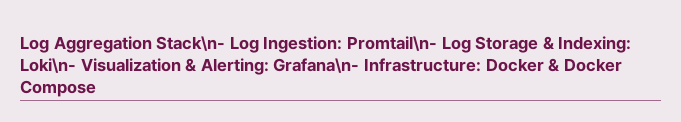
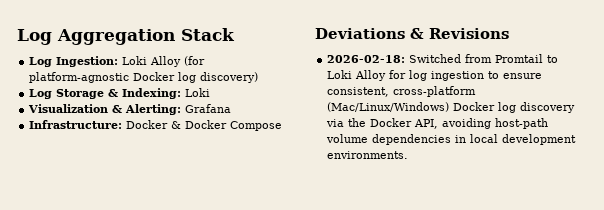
- Log Aggregation Stack\n- Log Ingestion: Promtail\n- Log Storage & Indexing: Loki\n- Visualization & Alerting: Grafana\n- Infrastructure: Docker & Docker Compose
+ Log Aggregation Stack
+ Log Ingestion: Loki Alloy (for platform-agnostic Docker log discovery)
+ Log Storage & Indexing: Loki
+ Visualization & Alerting: Grafana
+ Infrastructure: Docker & Docker Compose
+ Deviations & Revisions
+ 2026-02-18: Switched from Promtail to Loki Alloy for log ingestion to ensure consistent, cross-platform (Mac/Linux/Windows) Docker log discovery via the Docker API, avoiding host-path volume dependencies in local development environments.

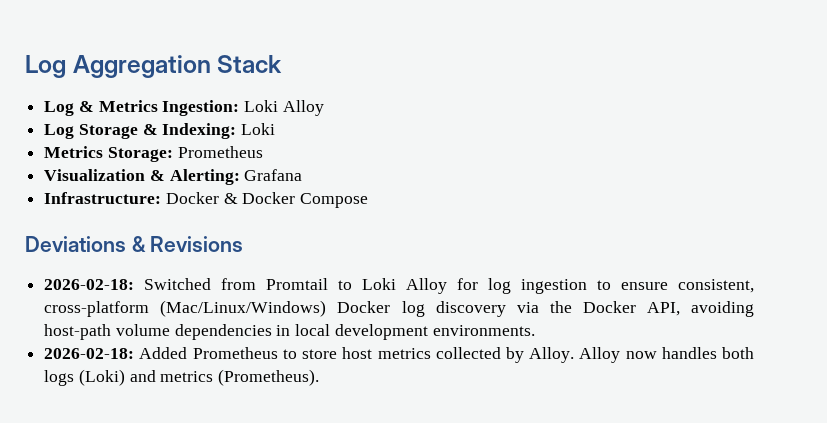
- Log Ingestion: Loki Alloy (for platform-agnostic Docker log discovery)
+ Log & Metrics Ingestion: Loki Alloy
+ Metrics Storage: Prometheus
+ 2026-02-18: Added Prometheus to store host metrics collected by Alloy. Alloy now handles both logs (Loki) and metrics (Prometheus).

